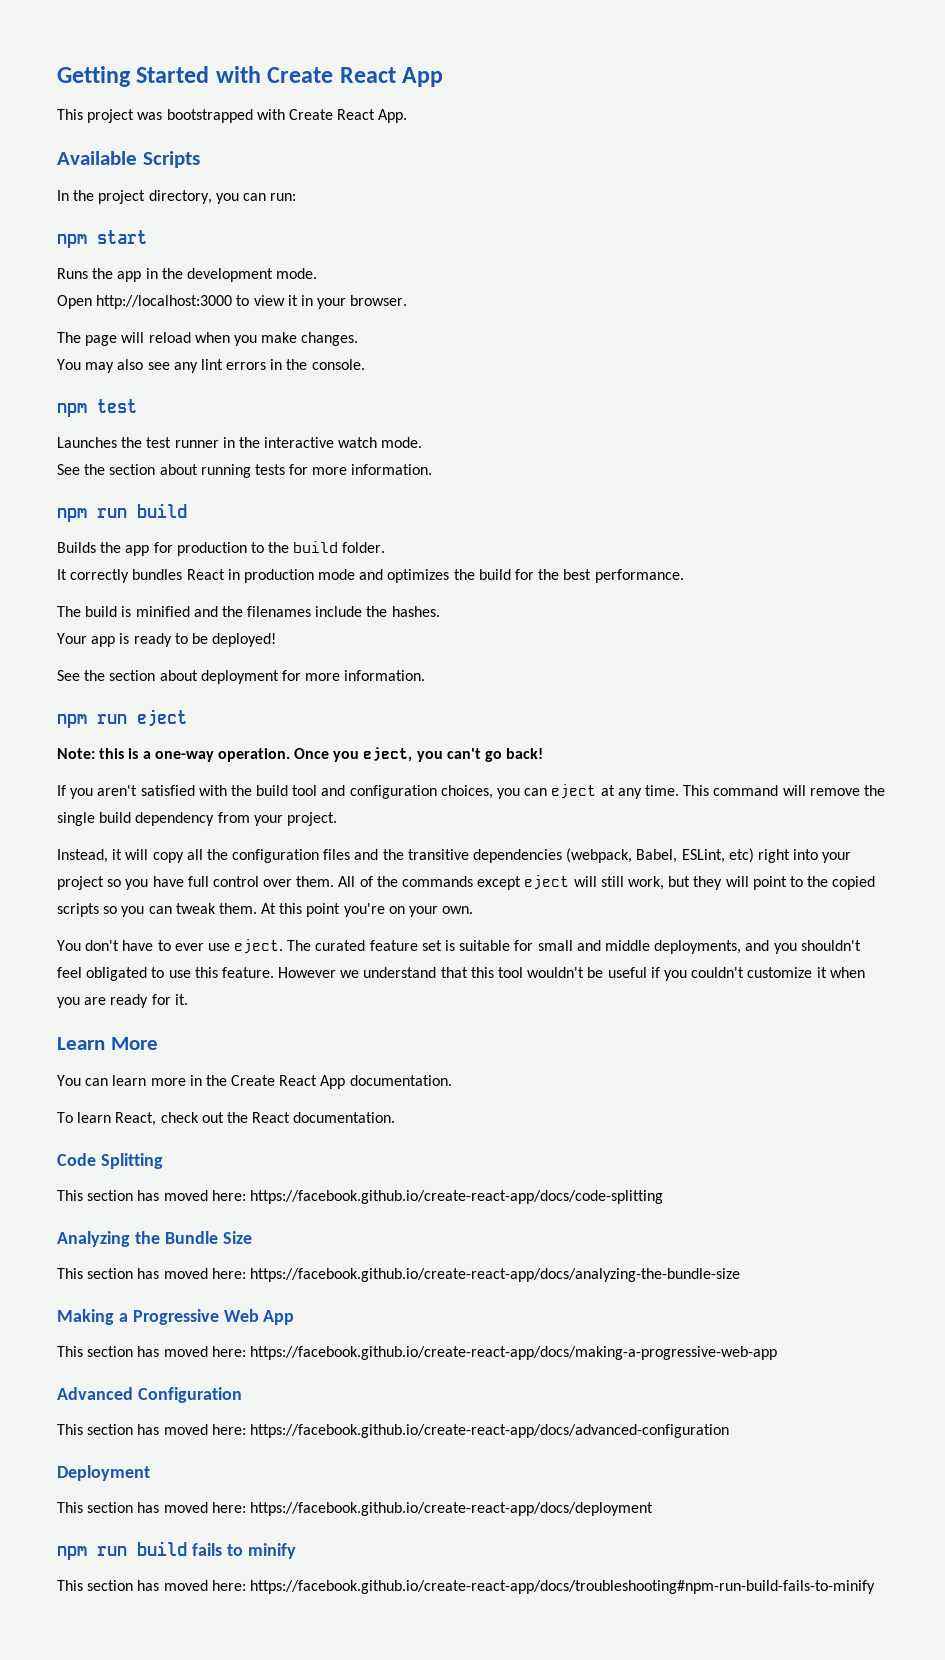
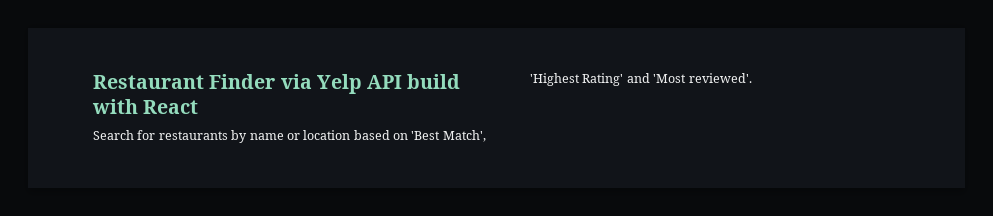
- Getting Started with Create React App
- This project was bootstrapped with Create React App.
- Available Scripts
- In the project directory, you can run:
- npm start
- Runs the app in the development mode.
- Open http://localhost:3000 to view it in your browser.
- The page will reload when you make changes.
- You may also see any lint errors in the console.
- npm test
- Launches the test runner in the interactive watch mode.
- See the section about running tests for more information.
- npm run build
- Builds the app for production to the build folder.
- It correctly bundles React in production mode and optimizes the build for the best performance.
- The build is minified and the filenames include the hashes.
- Your app is ready to be deployed!
- See the section about deployment for more information.
- npm run eject
- Note: this is a one-way operation. Once you eject, you can't go back!
- If you aren't satisfied with the build tool and configuration choices, you can eject at any time. This command will remove the single build dependency from your project.
- Instead, it will copy all the configuration files and the transitive dependencies (webpack, Babel, ESLint, etc) right into your project so you have full control over them. All of the commands except eject will still work, but they will point to the copied scripts so you can tweak them. At this point you're on your own.
- You don't have to ever use eject. The curated feature set is suitable for small and middle deployments, and you shouldn't feel obligated to use this feature. However we understand that this tool wouldn't be useful if you couldn't customize it when you are ready for it.
- Learn More
- You can learn more in the Create React App documentation.
- To learn React, check out the React documentation.
- Code Splitting
- This section has moved here: https://facebook.github.io/create-react-app/docs/code-splitting
- Analyzing the Bundle Size
- This section has moved here: https://facebook.github.io/create-react-app/docs/analyzing-the-bundle-size
- Making a Progressive Web App
- This section has moved here: https://facebook.github.io/create-react-app/docs/making-a-progressive-web-app
- Advanced Configuration
- This section has moved here: https://facebook.github.io/create-react-app/docs/advanced-configuration
- Deployment
- This section has moved here: https://facebook.github.io/create-react-app/docs/deployment
- npm run build fails to minify
- This section has moved here: https://facebook.github.io/create-react-app/docs/troubleshooting#npm-run-build-fails-to-minify
+ Restaurant Finder via Yelp API build with React
+ Search for restaurants by name or location based on 'Best Match', 'Highest Rating' and 'Most reviewed'.

